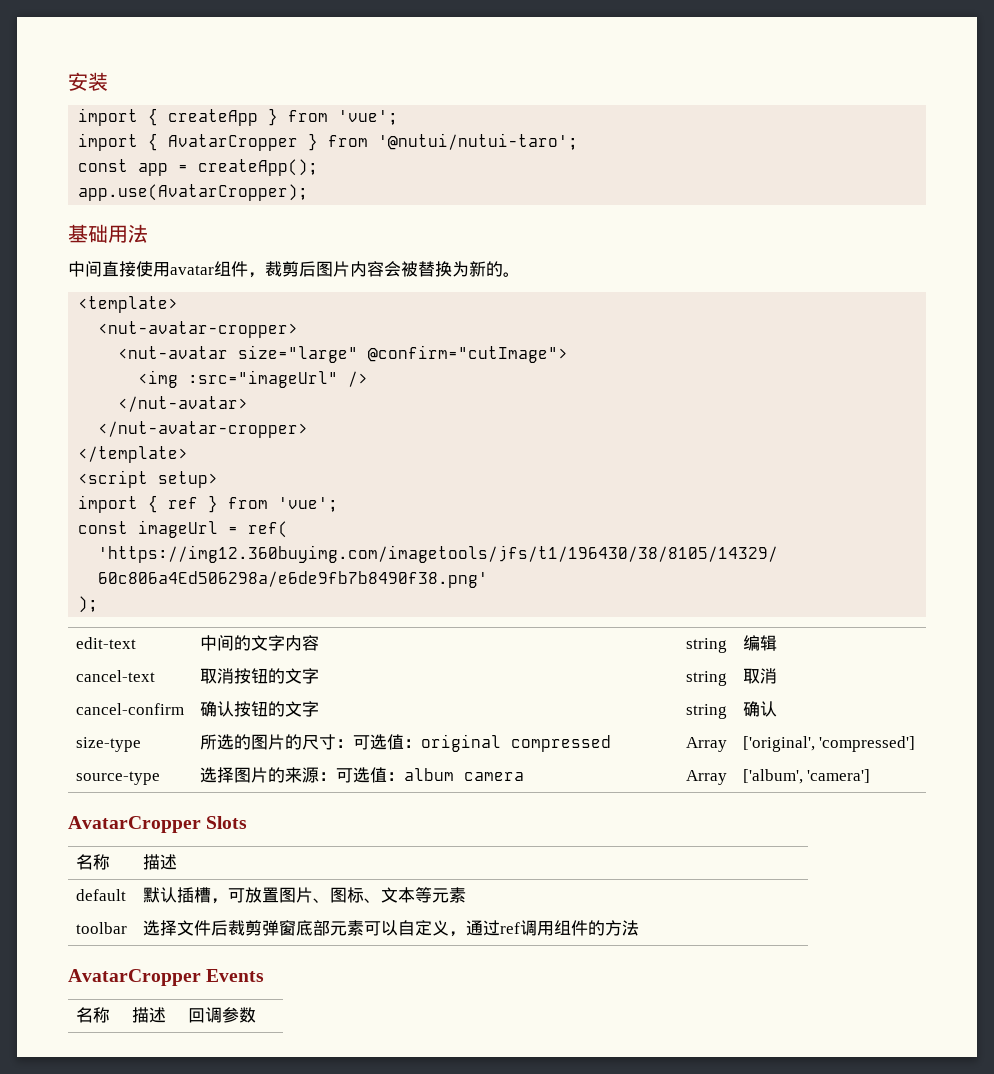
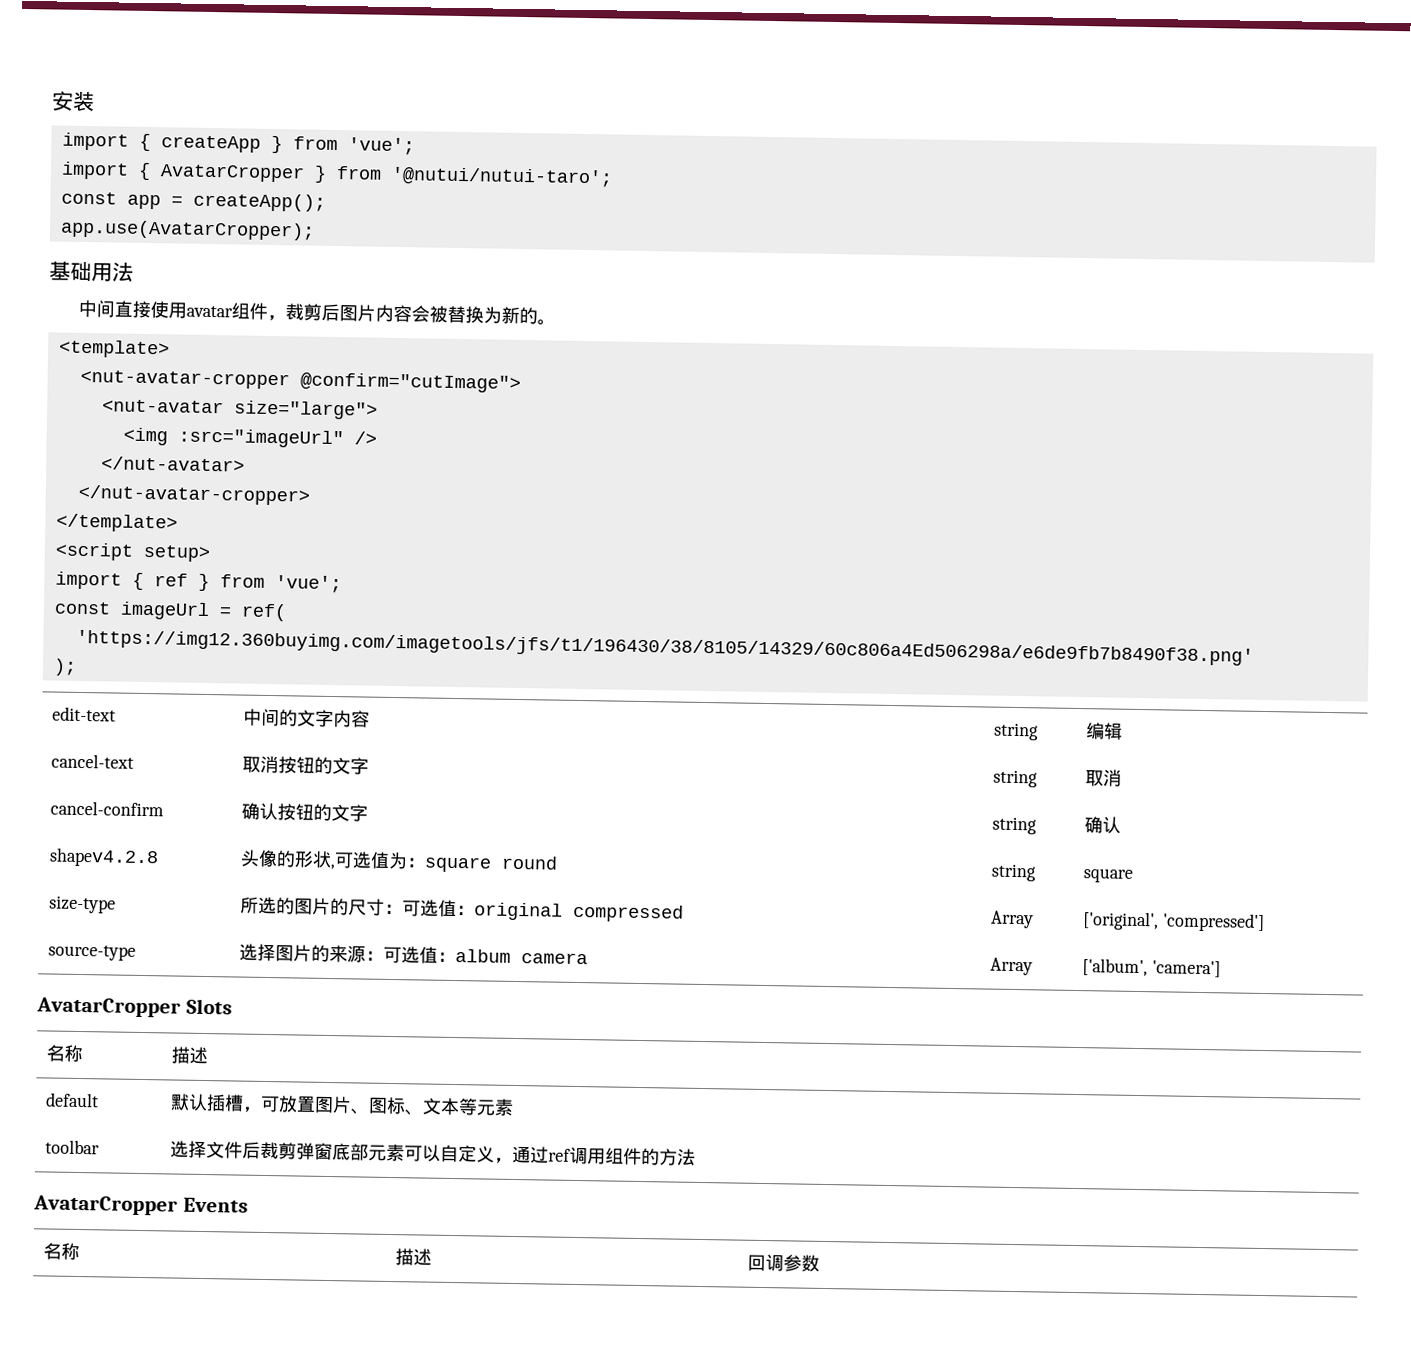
- <nut-avatar-cropper>
+ <nut-avatar-cropper @confirm="cutImage">
- <nut-avatar size="large" @confirm="cutImage">
+ <nut-avatar size="large">
+ shapev4.2.8 | 头像的形状,可选值为：square round | string | square

